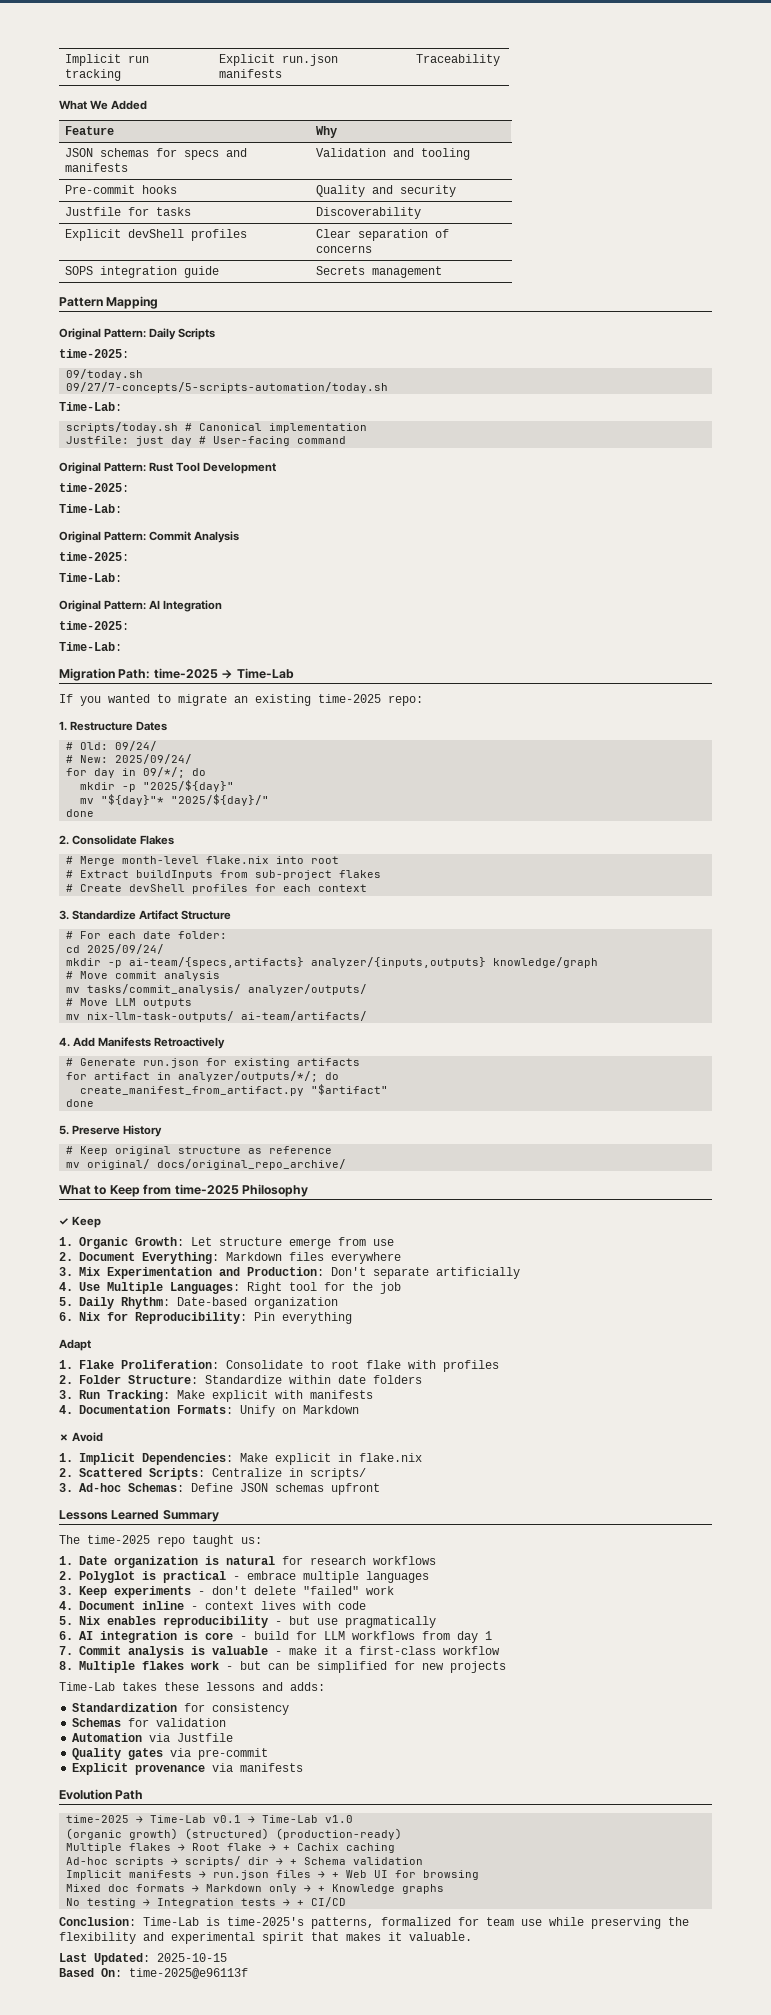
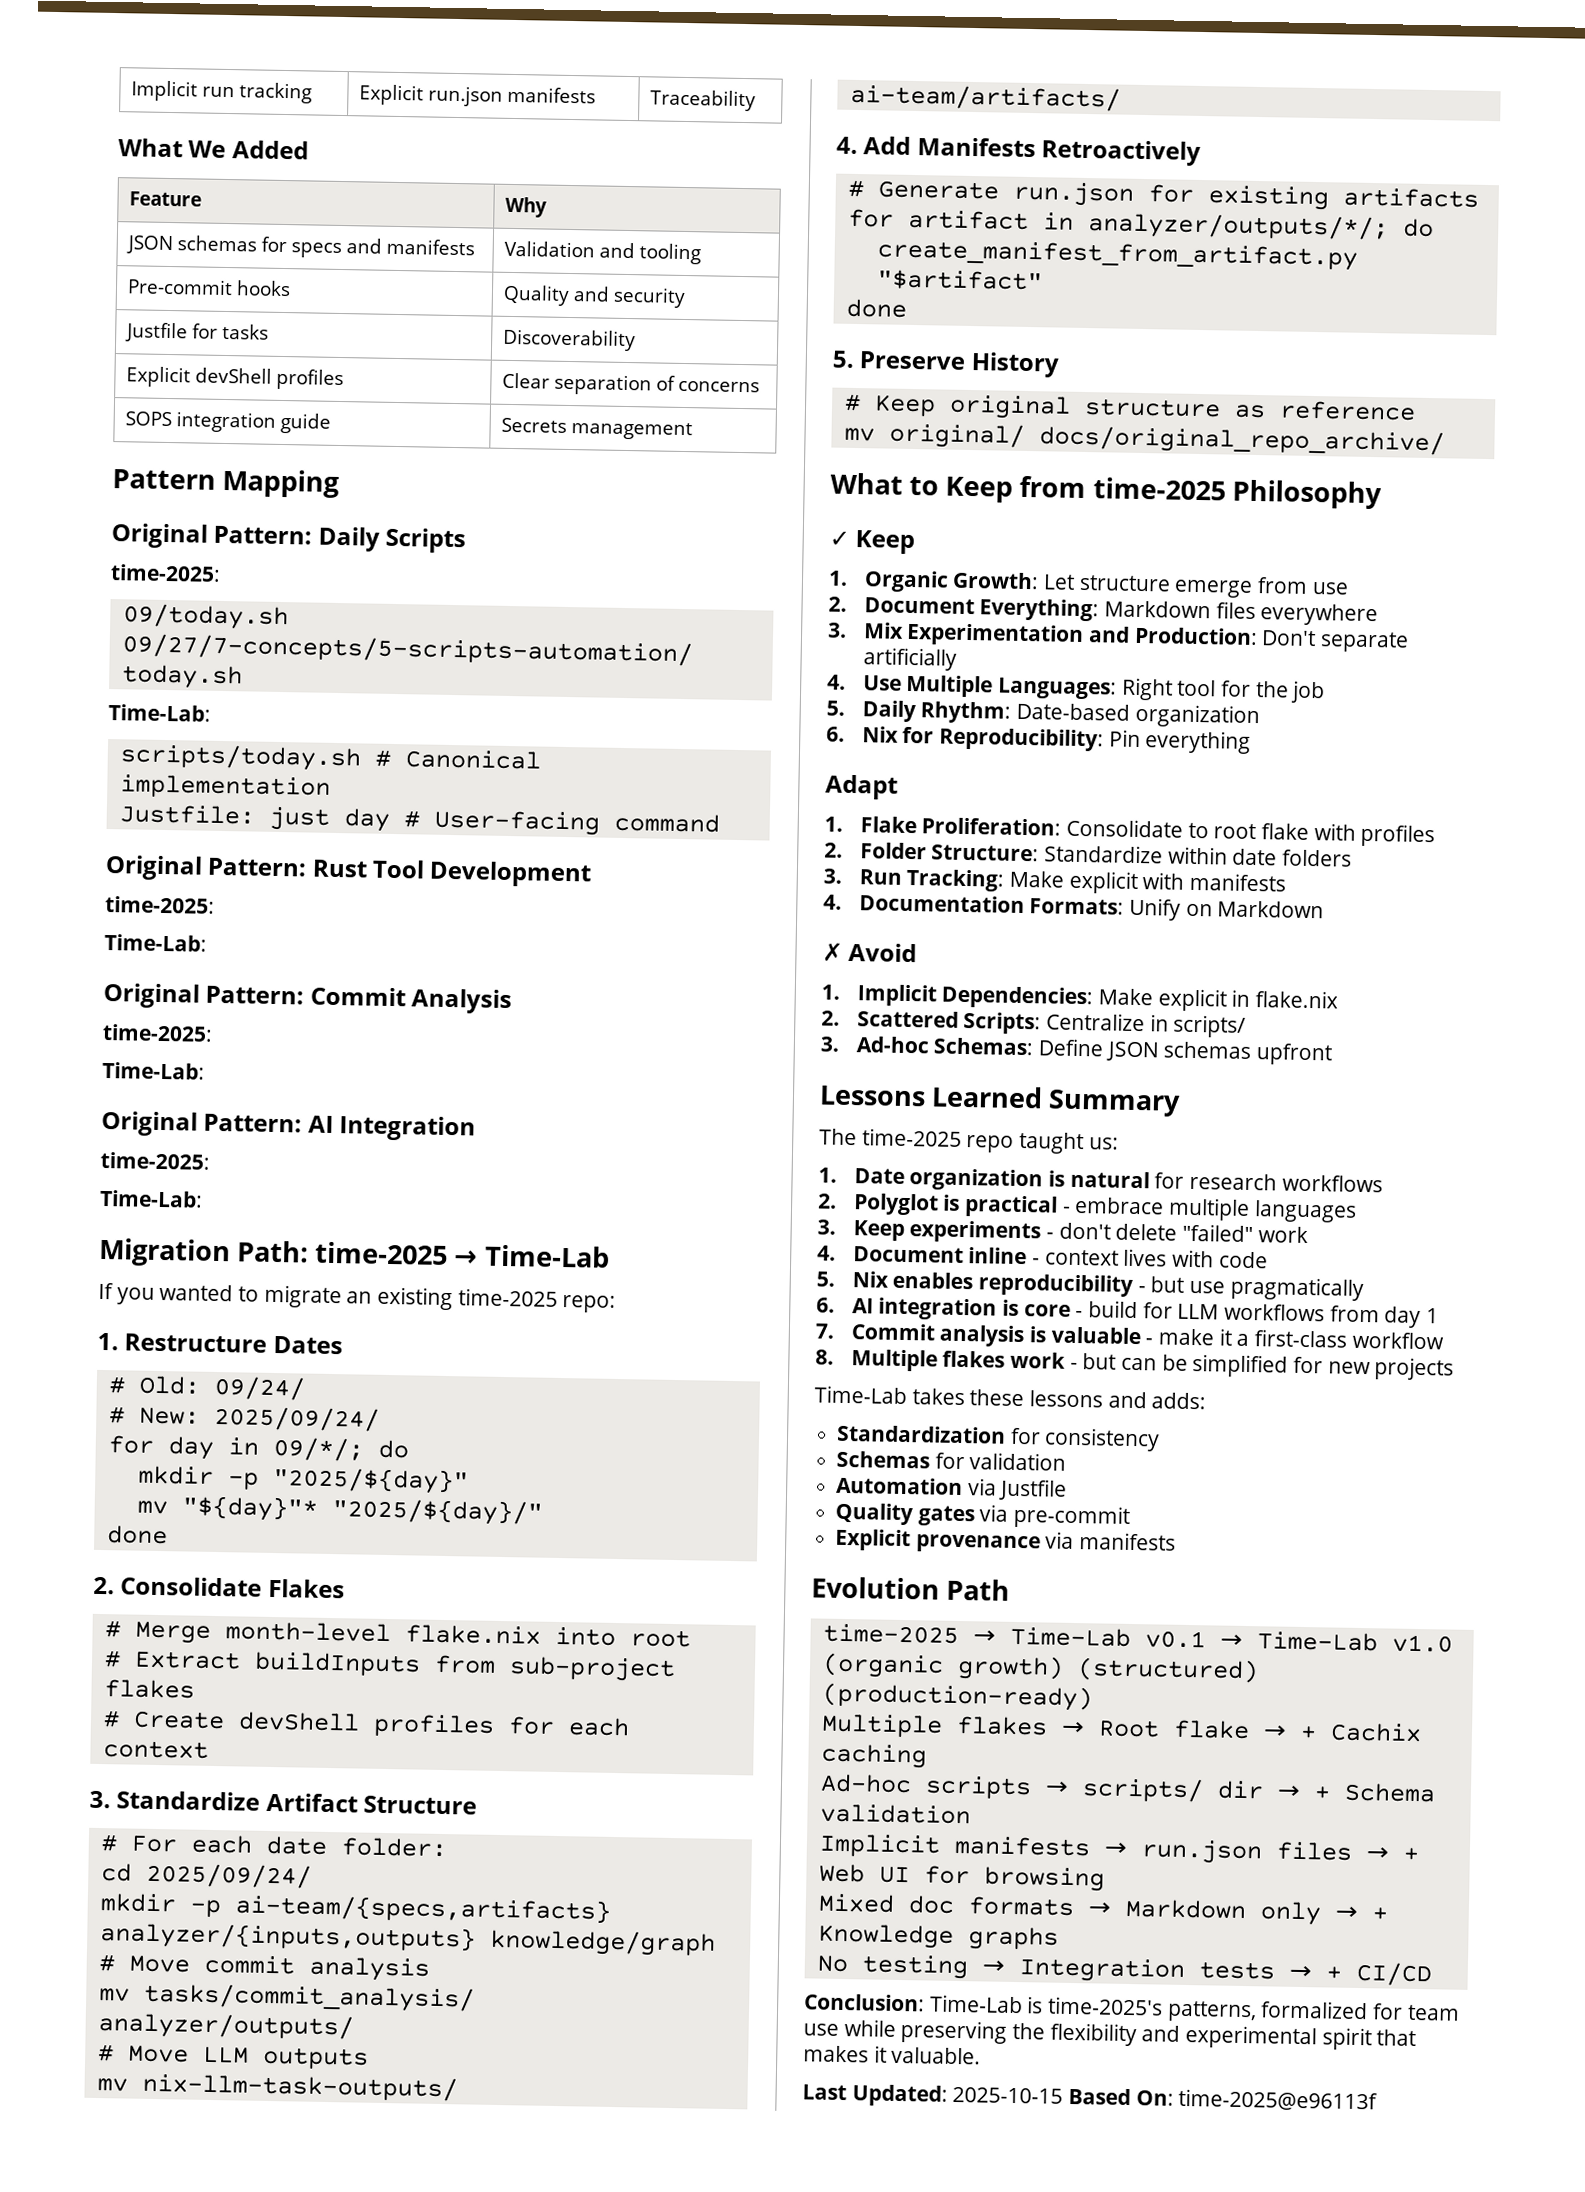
- Last Updated: 2025-10-15
- Based On: time-2025@e96113f
+ Last Updated: 2025-10-15 Based On: time-2025@e96113f

